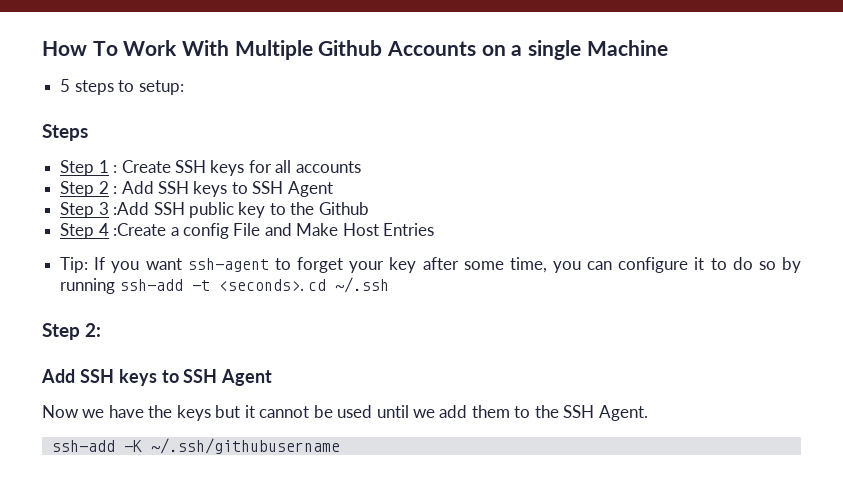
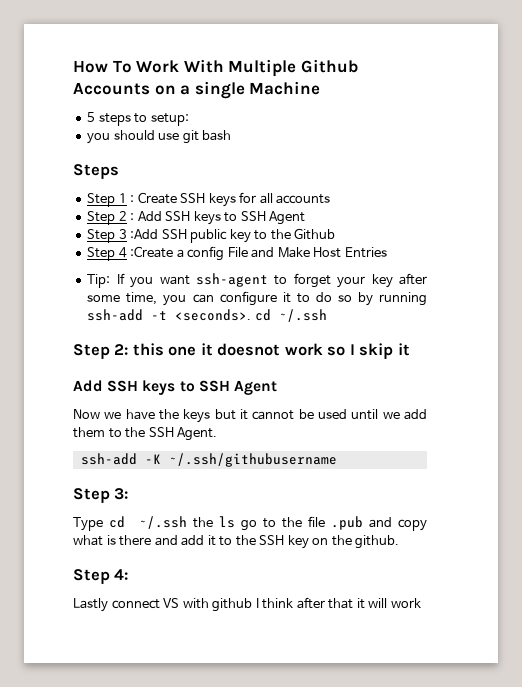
+ you should use git bash
- Step 2:
+ Step 2: this one it doesnot work so I skip it
+ Step 3:
+ Type cd ~/.ssh the ls go to the file .pub and copy what is there and add it to the SSH key on the github.
+ Step 4:
+ Lastly connect VS with github I think after that it will work

